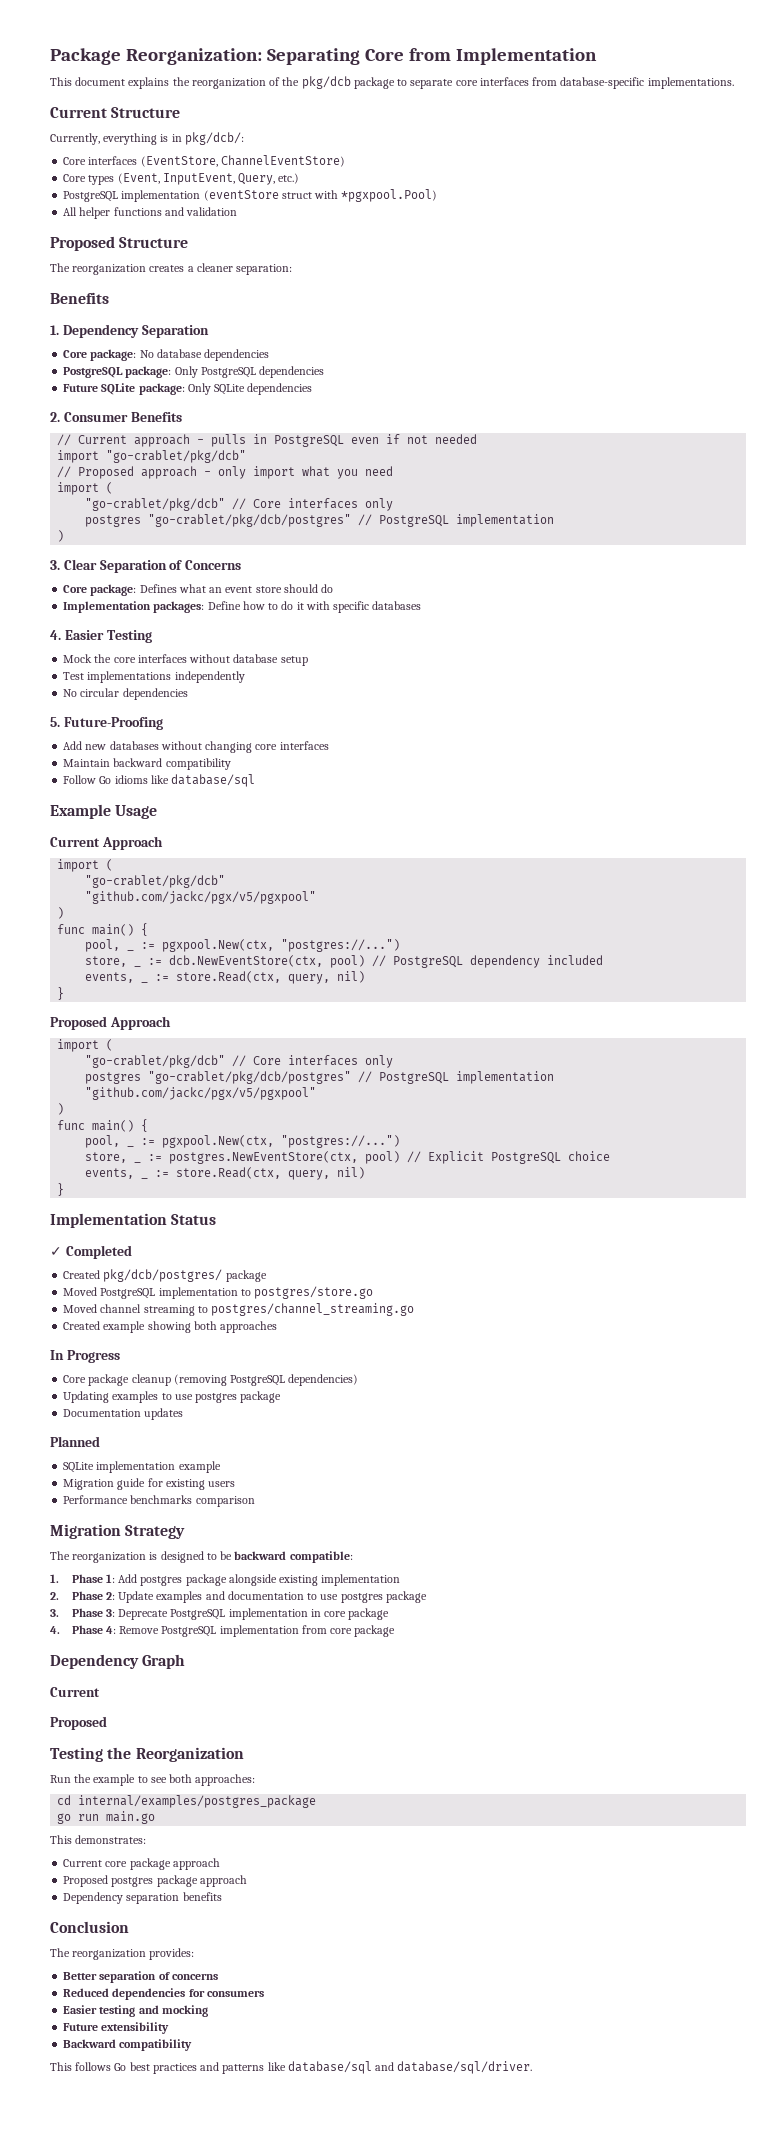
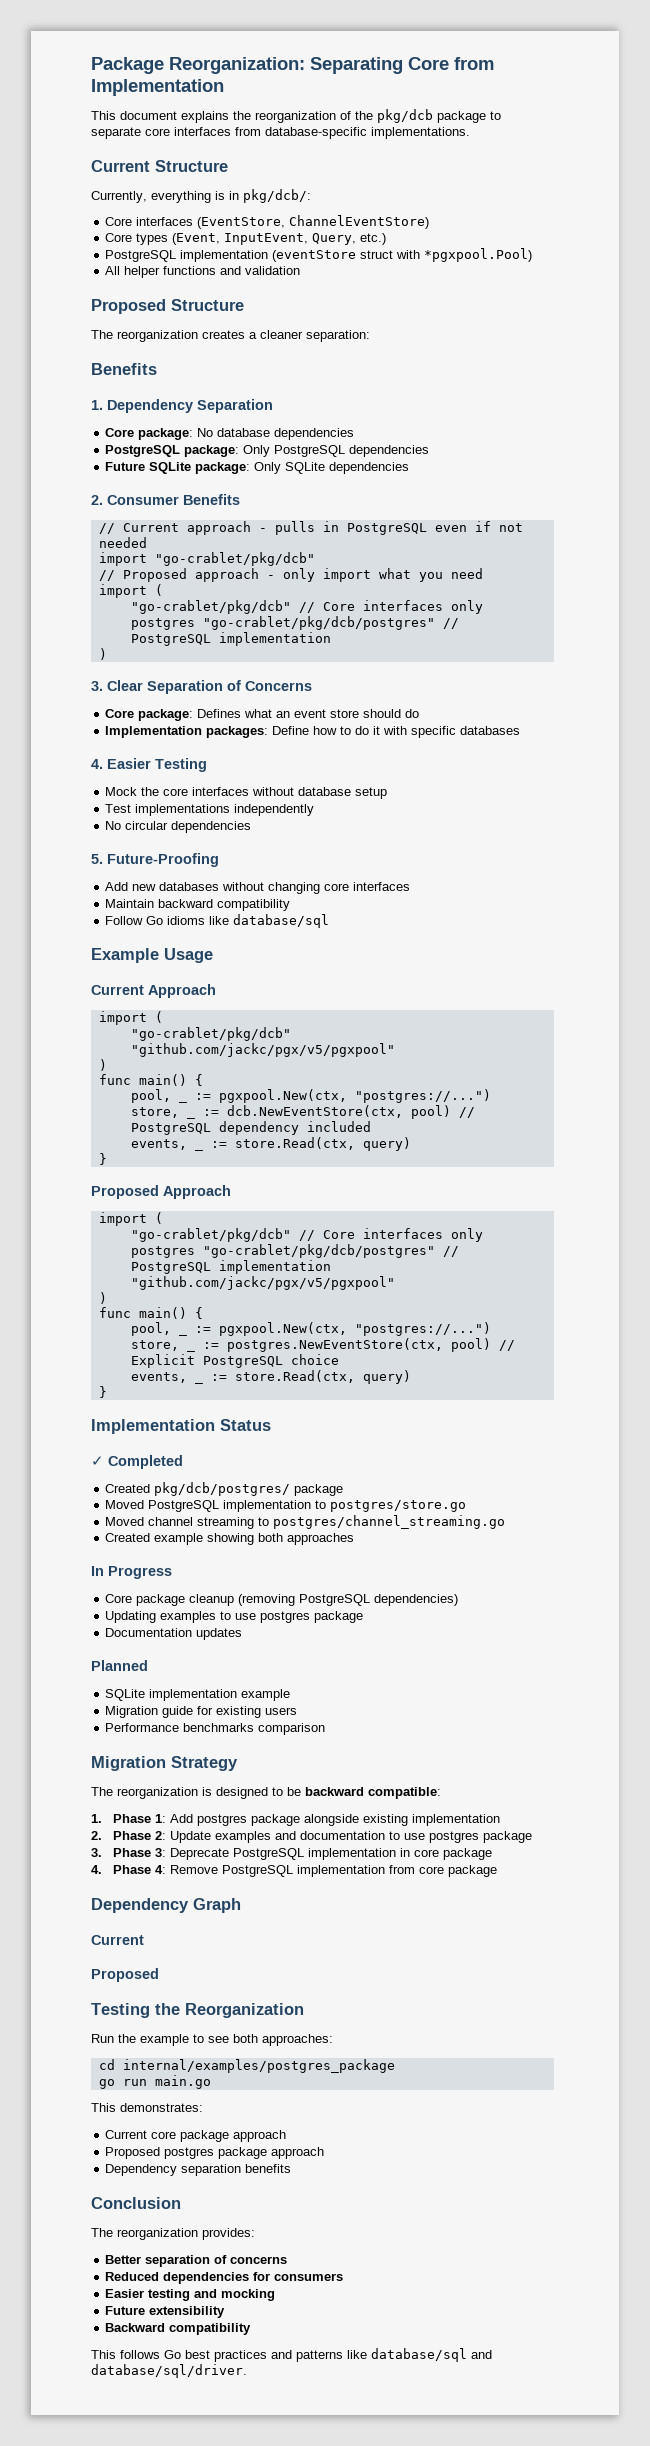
  store, _ := dcb.NewEventStore(ctx, pool) // PostgreSQL dependency included
- events, _ := store.Read(ctx, query, nil)
+ events, _ := store.Read(ctx, query)
  store, _ := postgres.NewEventStore(ctx, pool) // Explicit PostgreSQL choice
- events, _ := store.Read(ctx, query, nil)
+ events, _ := store.Read(ctx, query)

